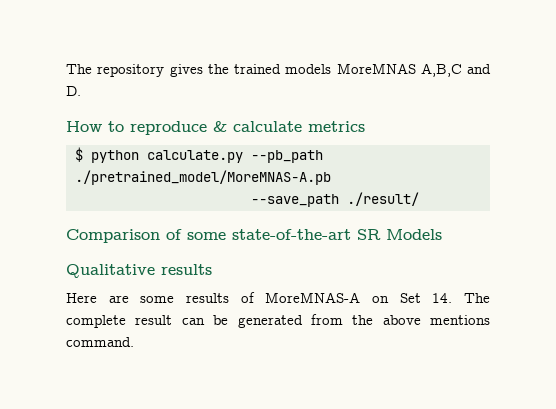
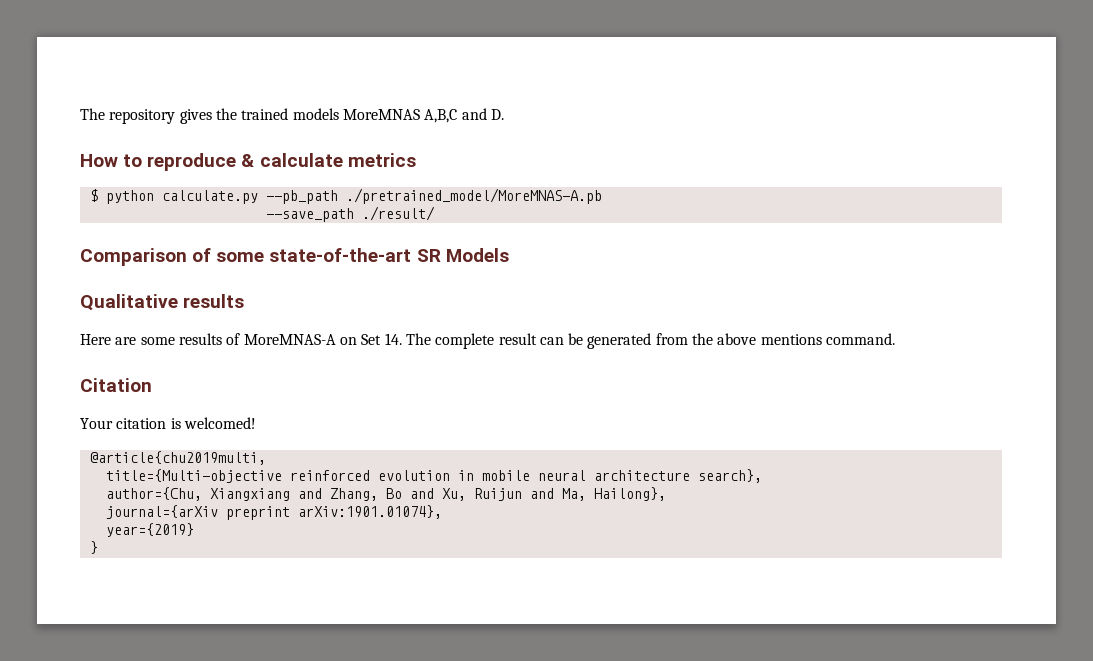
+ Citation
+ Your citation is welcomed!
+ @article{chu2019multi,
+ title={Multi-objective reinforced evolution in mobile neural architecture search},
+ author={Chu, Xiangxiang and Zhang, Bo and Xu, Ruijun and Ma, Hailong},
+ journal={arXiv preprint arXiv:1901.01074},
+ year={2019}
+ }

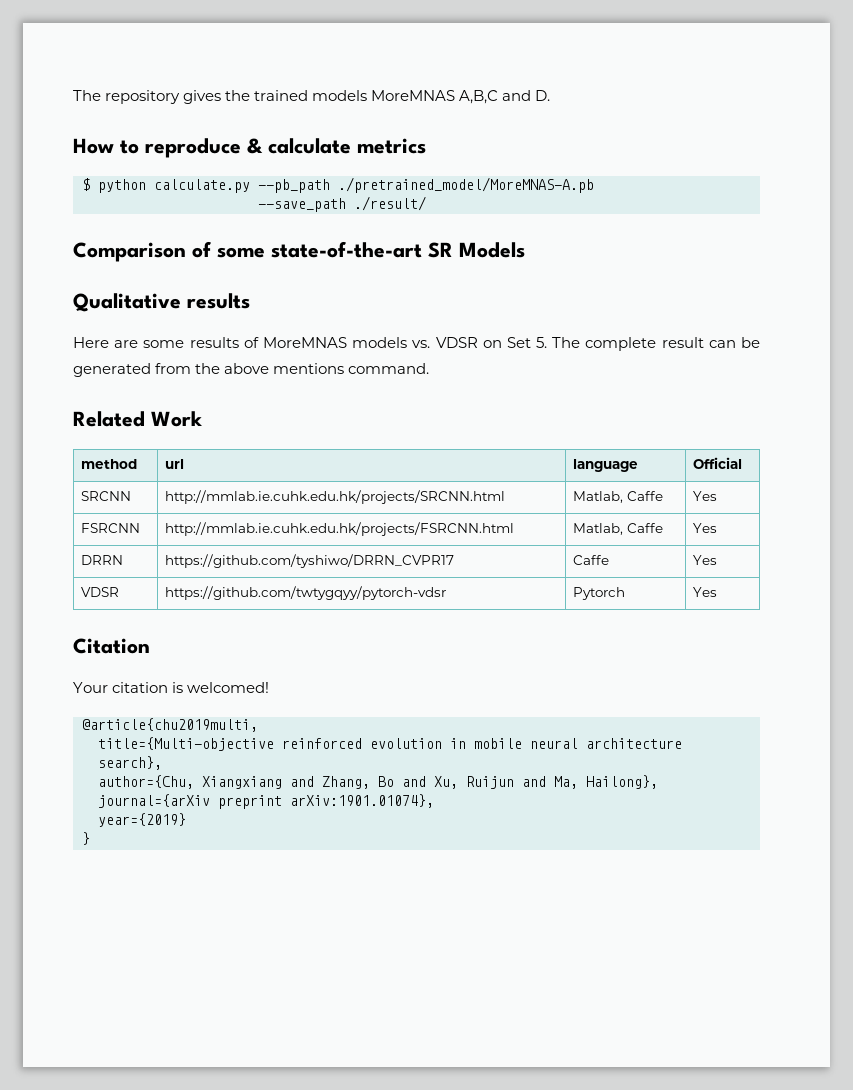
- Here are some results of MoreMNAS-A on Set 14. The complete result can be generated from the above mentions command.
+ Here are some results of MoreMNAS models vs. VDSR on Set 5. The complete result can be generated from the above mentions command.
+ Related Work
+ method | url | language | Official
+ SRCNN | http://mmlab.ie.cuhk.edu.hk/projects/SRCNN.html | Matlab, Caffe | Yes
+ FSRCNN | http://mmlab.ie.cuhk.edu.hk/projects/FSRCNN.html | Matlab, Caffe | Yes
+ DRRN | https://github.com/tyshiwo/DRRN_CVPR17 | Caffe | Yes
+ VDSR | https://github.com/twtygqyy/pytorch-vdsr | Pytorch | Yes

